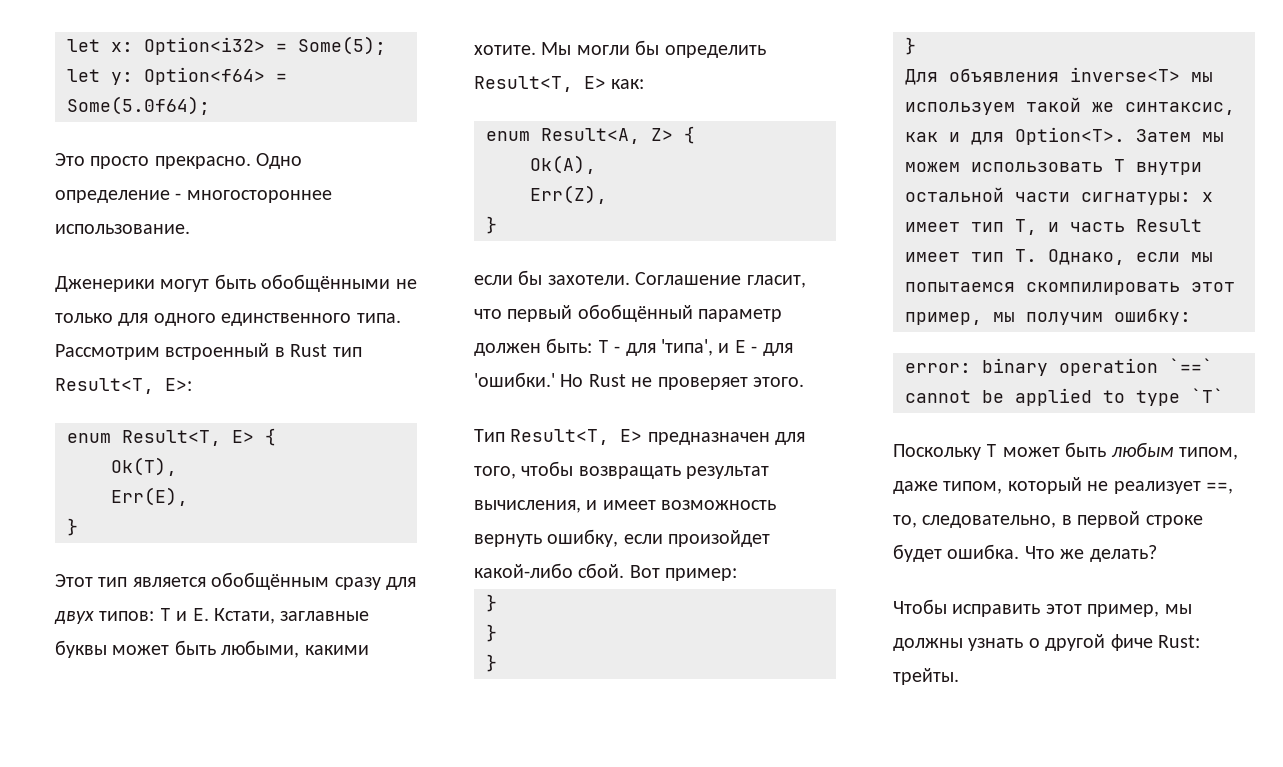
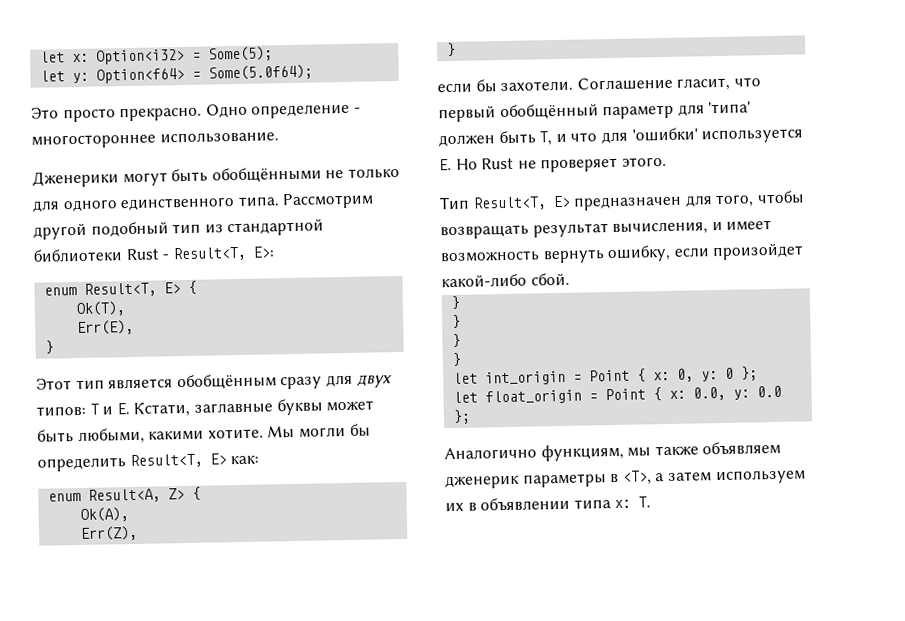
- Рассмотрим встроенный в Rust тип Result<T, E>:
+ Рассмотрим другой подобный тип из стандартной библиотеки Rust - Result<T, E>:
- Соглашение гласит, что первый обобщённый параметр должен быть: T - для 'типа', и E - для 'ошибки.' Но Rust не проверяет этого.
+ Соглашение гласит, что первый обобщённый параметр для 'типа' должен быть T, и что для 'ошибки' используется E. Но Rust не проверяет этого.
- Вот пример:
- Для объявления inverse<T> мы используем такой же синтаксис, как и для Option<T>. Затем мы можем использовать T внутри остальной части сигнатуры: x имеет тип T, и часть Result имеет тип T. Однако, если мы попытаемся скомпилировать этот пример, мы получим ошибку:
- error: binary operation `==` cannot be applied to type `T`
- Поскольку T может быть любым типом, даже типом, который не реализует ==, то, следовательно, в первой строке будет ошибка. Что же делать?
- Чтобы исправить этот пример, мы должны узнать о другой фиче Rust: трейты.
+ let int_origin = Point { x: 0, y: 0 };
+ let float_origin = Point { x: 0.0, y: 0.0 };
+ Аналогично функциям, мы также объявляем дженерик параметры в <T>, а затем используем их в объявлении типа x: T.

